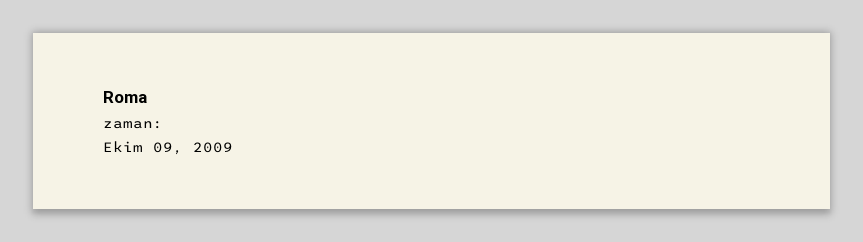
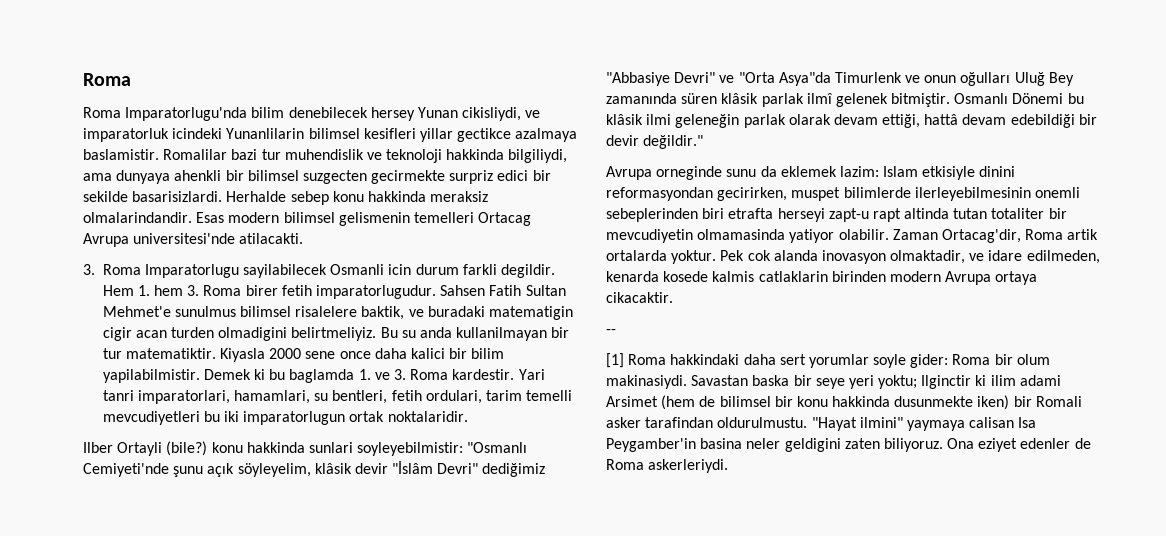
- zaman:
- Ekim 09, 2009
+ Roma Imparatorlugu'nda bilim denebilecek hersey Yunan cikisliydi, ve imparatorluk icindeki Yunanlilarin bilimsel kesifleri yillar gectikce azalmaya baslamistir. Romalilar bazi tur muhendislik ve teknoloji hakkinda bilgiliydi, ama dunyaya ahenkli bir bilimsel suzgecten gecirmekte surpriz edici bir sekilde basarisizlardi. Herhalde sebep konu hakkinda meraksiz olmalarindandir. Esas modern bilimsel gelismenin temelleri Ortacag Avrupa universitesi'nde atilacakti.
+ 3. Roma Imparatorlugu sayilabilecek Osmanli icin durum farkli degildir. Hem 1. hem 3. Roma birer fetih imparatorlugudur. Sahsen Fatih Sultan Mehmet'e sunulmus bilimsel risalelere baktik, ve buradaki matematigin cigir acan turden olmadigini belirtmeliyiz. Bu su anda kullanilmayan bir tur matematiktir. Kiyasla 2000 sene once daha kalici bir bilim yapilabilmistir. Demek ki bu baglamda 1. ve 3. Roma kardestir. Yari tanri imparatorlari, hamamlari, su bentleri, fetih ordulari, tarim temelli mevcudiyetleri bu iki imparatorlugun ortak noktalaridir.
+ Ilber Ortayli (bile?) konu hakkinda sunlari soyleyebilmistir: "Osmanlı Cemiyeti'nde şunu açık söyleyelim, klâsik devir "İslâm Devri" dediğimiz "Abbasiye Devri" ve "Orta Asya"da Timurlenk ve onun oğulları Uluğ Bey zamanında süren klâsik parlak ilmî gelenek bitmiştir. Osmanlı Dönemi bu klâsik ilmi geleneğin parlak olarak devam ettiği, hattâ devam edebildiği bir devir değildir."
+ Avrupa orneginde sunu da eklemek lazim: Islam etkisiyle dinini reformasyondan gecirirken, muspet bilimlerde ilerleyebilmesinin onemli sebeplerinden biri etrafta herseyi zapt-u rapt altinda tutan totaliter bir mevcudiyetin olmamasinda yatiyor olabilir. Zaman Ortacag'dir, Roma artik ortalarda yoktur. Pek cok alanda inovasyon olmaktadir, ve idare edilmeden, kenarda kosede kalmis catlaklarin birinden modern Avrupa ortaya cikacaktir.
+ --
+ [1] Roma hakkindaki daha sert yorumlar soyle gider: Roma bir olum makinasiydi. Savastan baska bir seye yeri yoktu; Ilginctir ki ilim adami Arsimet (hem de bilimsel bir konu hakkinda dusunmekte iken) bir Romali asker tarafindan oldurulmustu. "Hayat ilmini" yaymaya calisan Isa Peygamber'in basina neler geldigini zaten biliyoruz. Ona eziyet edenler de Roma askerleriydi.

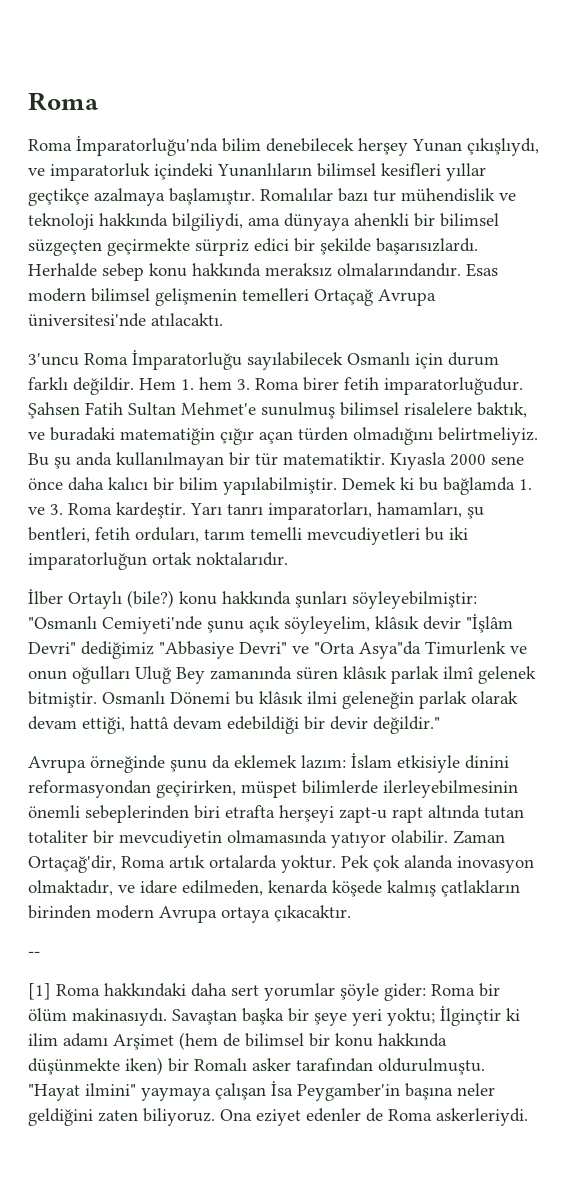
- Roma Imparatorlugu'nda bilim denebilecek hersey Yunan cikisliydi, ve imparatorluk icindeki Yunanlilarin bilimsel kesifleri yillar gectikce azalmaya baslamistir. Romalilar bazi tur muhendislik ve teknoloji hakkinda bilgiliydi, ama dunyaya ahenkli bir bilimsel suzgecten gecirmekte surpriz edici bir sekilde basarisizlardi. Herhalde sebep konu hakkinda meraksiz olmalarindandir. Esas modern bilimsel gelismenin temelleri Ortacag Avrupa universitesi'nde atilacakti.
- 3. Roma Imparatorlugu sayilabilecek Osmanli icin durum farkli degildir.
+ Roma İmparatorluğu'nda bilim denebilecek herşey Yunan çıkışlıydı, ve imparatorluk içindeki Yunanlıların bilimsel kesifleri yıllar geçtikçe azalmaya başlamıştır. Romalılar bazı tur mühendislik ve teknoloji hakkında bilgiliydi, ama dünyaya ahenkli bir bilimsel süzgeçten geçirmekte sürpriz edici bir şekilde başarısızlardı. Herhalde sebep konu hakkında meraksız olmalarındandır. Esas modern bilimsel gelişmenin temelleri Ortaçağ Avrupa üniversitesi'nde atılacaktı.
+ 3'uncu Roma İmparatorluğu sayılabilecek Osmanlı için durum farklı değildir.
- Hem 1. hem 3. Roma birer fetih imparatorlugudur. Sahsen Fatih Sultan Mehmet'e sunulmus bilimsel risalelere baktik, ve buradaki matematigin cigir acan turden olmadigini belirtmeliyiz. Bu su anda kullanilmayan bir tur matematiktir. Kiyasla 2000 sene once daha kalici bir bilim yapilabilmistir.
+ Hem 1. hem 3. Roma birer fetih imparatorluğudur. Şahsen Fatih Sultan Mehmet'e sunulmuş bilimsel risalelere baktık, ve buradaki matematiğin çığır açan türden olmadığını belirtmeliyiz. Bu şu anda kullanılmayan bir tür matematiktir. Kıyasla 2000 sene önce daha kalıcı bir bilim yapılabilmiştir.
- Demek ki bu baglamda 1. ve 3. Roma kardestir. Yari tanri imparatorlari, hamamlari, su bentleri, fetih ordulari, tarim temelli mevcudiyetleri bu iki imparatorlugun ortak noktalaridir.
- Ilber Ortayli (bile?) konu hakkinda sunlari soyleyebilmistir: "Osmanlı Cemiyeti'nde şunu açık söyleyelim, klâsik devir "İslâm Devri" dediğimiz "Abbasiye Devri" ve "Orta Asya"da Timurlenk ve onun oğulları Uluğ Bey zamanında süren klâsik parlak ilmî gelenek bitmiştir.
+ Demek ki bu bağlamda 1. ve 3. Roma kardeştir. Yarı tanrı imparatorları, hamamları, şu bentleri, fetih orduları, tarım temelli mevcudiyetleri bu iki imparatorluğun ortak noktalarıdır.
+ İlber Ortaylı (bile?) konu hakkında şunları söyleyebilmiştir: "Osmanlı Cemiyeti'nde şunu açık söyleyelim, klâsık devir "İşlâm Devri" dediğimiz "Abbasiye Devri" ve "Orta Asya"da Timurlenk ve onun oğulları Uluğ Bey zamanında süren klâsık parlak ilmî gelenek bitmiştir.
- Osmanlı Dönemi bu klâsik ilmi geleneğin parlak olarak devam ettiği, hattâ devam edebildiği bir devir değildir."
+ Osmanlı Dönemi bu klâsık ilmi geleneğin parlak olarak devam ettiği, hattâ devam edebildiği bir devir değildir."
- Avrupa orneginde sunu da eklemek lazim: Islam etkisiyle dinini reformasyondan gecirirken, muspet bilimlerde ilerleyebilmesinin onemli sebeplerinden biri etrafta herseyi zapt-u rapt altinda tutan totaliter bir mevcudiyetin olmamasinda yatiyor olabilir. Zaman Ortacag'dir, Roma artik ortalarda yoktur.
+ Avrupa örneğinde şunu da eklemek lazım: İslam etkisiyle dinini reformasyondan geçirirken, müspet bilimlerde ilerleyebilmesinin önemli sebeplerinden biri etrafta herşeyi zapt-u rapt altında tutan totaliter bir mevcudiyetin olmamasında yatıyor olabilir. Zaman Ortaçağ'dir, Roma artık ortalarda yoktur.
- Pek cok alanda inovasyon olmaktadir, ve idare edilmeden, kenarda kosede kalmis catlaklarin birinden modern Avrupa ortaya cikacaktir.
+ Pek çok alanda inovasyon olmaktadır, ve idare edilmeden, kenarda köşede kalmış çatlakların birinden modern Avrupa ortaya çıkacaktır.
- [1] Roma hakkindaki daha sert yorumlar soyle gider: Roma bir olum makinasiydi. Savastan baska bir seye yeri yoktu; Ilginctir ki ilim adami Arsimet (hem de bilimsel bir konu hakkinda dusunmekte iken) bir Romali asker tarafindan oldurulmustu. "Hayat ilmini" yaymaya calisan Isa Peygamber'in basina neler geldigini zaten biliyoruz.
+ [1] Roma hakkındaki daha sert yorumlar şöyle gider: Roma bir ölüm makinasıydı. Savaştan başka bir şeye yeri yoktu; İlginçtir ki ilim adamı Arşimet (hem de bilimsel bir konu hakkında düşünmekte iken) bir Romalı asker tarafından oldurulmuştu. "Hayat ilmini" yaymaya çalışan İsa Peygamber'in başına neler geldiğini zaten biliyoruz.

